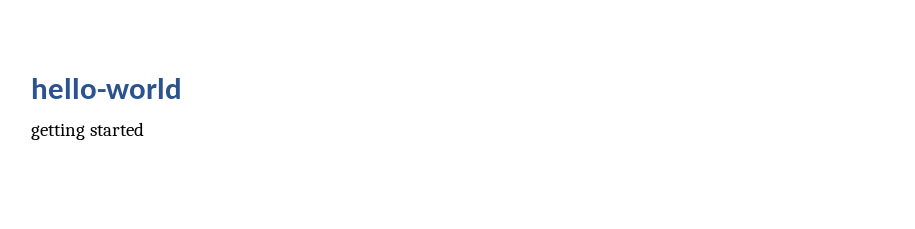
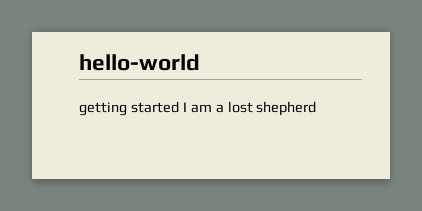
- getting started
+ getting started I am a lost shepherd

